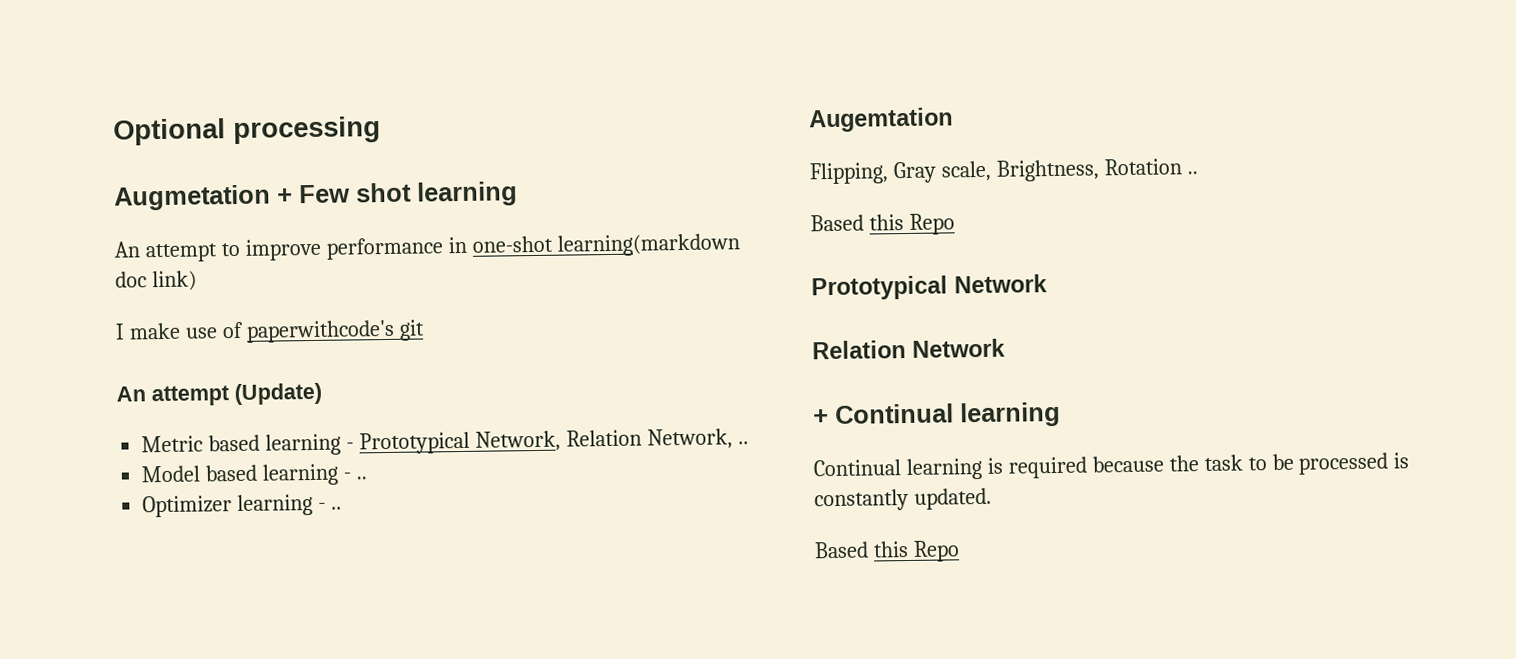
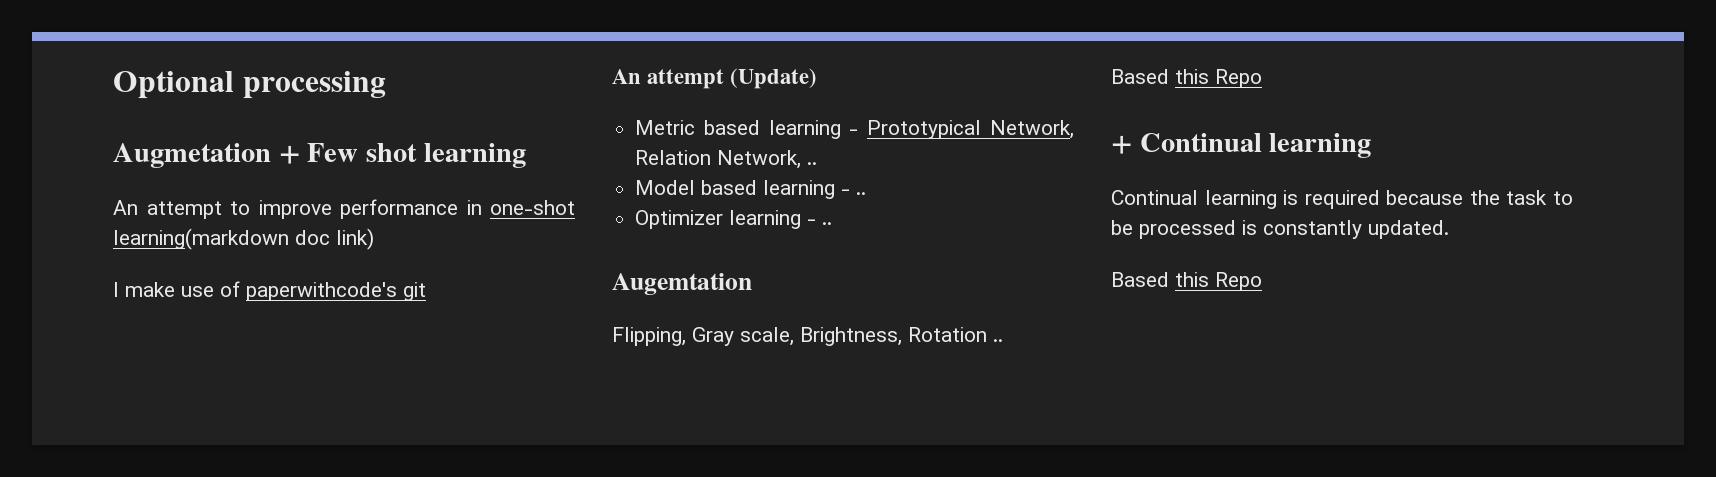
- Prototypical Network
- Relation Network

